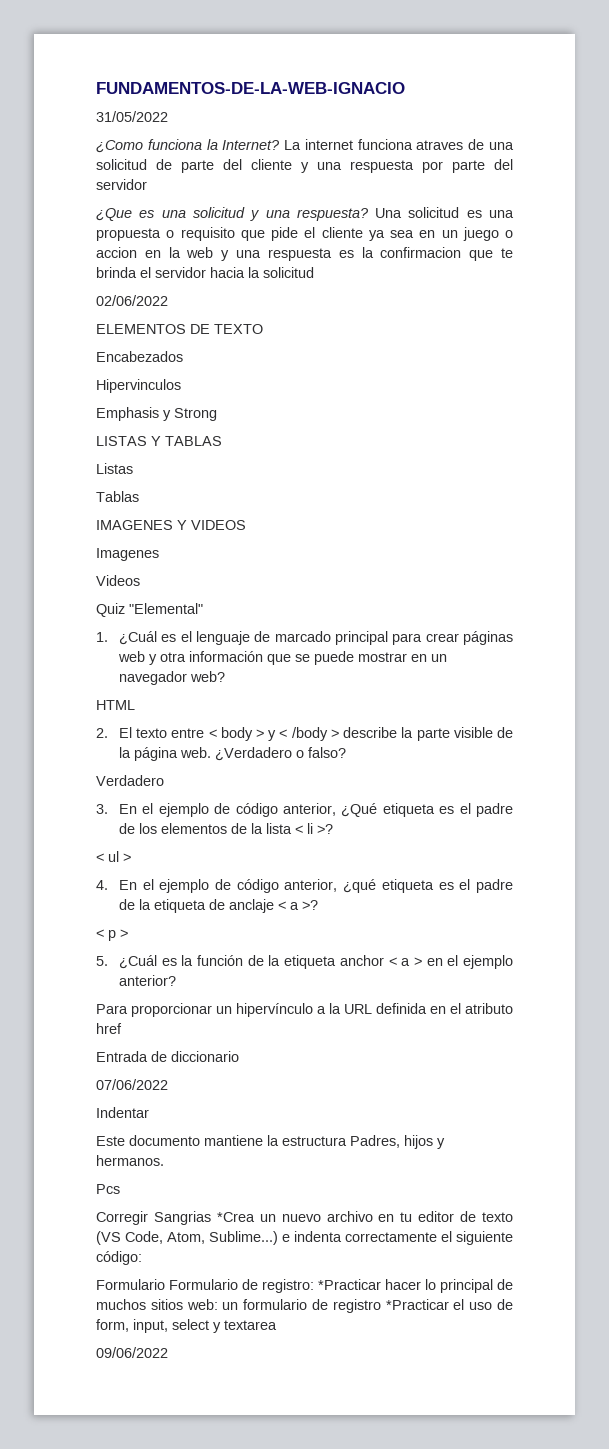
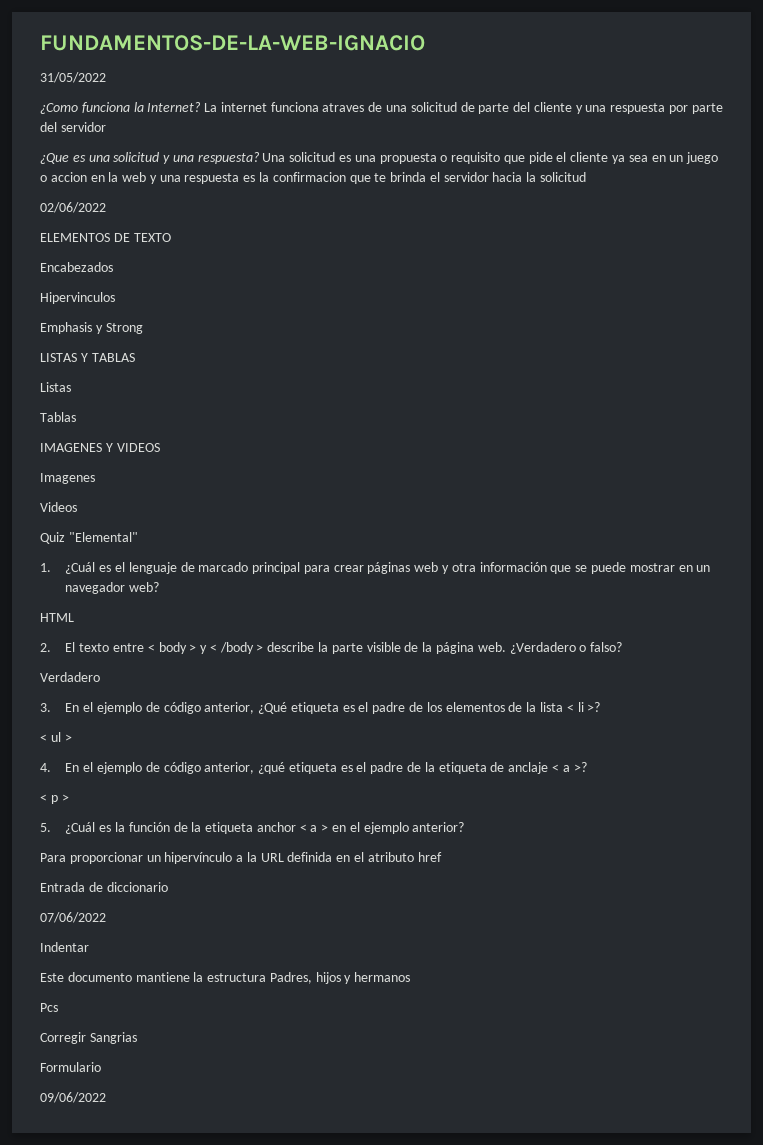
- Este documento mantiene la estructura Padres, hijos y hermanos.
+ Este documento mantiene la estructura Padres, hijos y hermanos
- Corregir Sangrias *Crea un nuevo archivo en tu editor de texto (VS Code, Atom, Sublime...) e indenta correctamente el siguiente código:
- Formulario Formulario de registro: *Practicar hacer lo principal de muchos sitios web: un formulario de registro *Practicar el uso de form, input, select y textarea
+ Corregir Sangrias
+ Formulario

